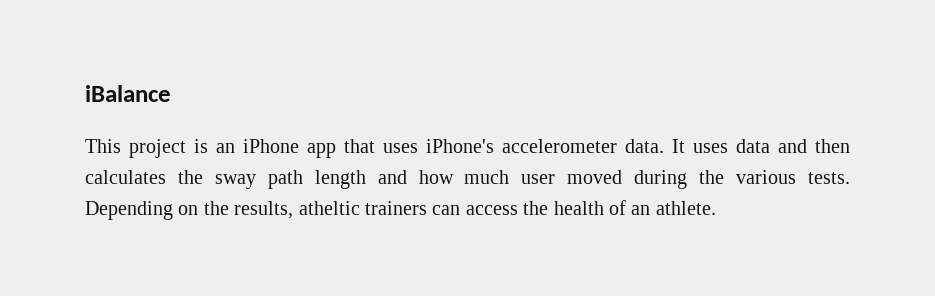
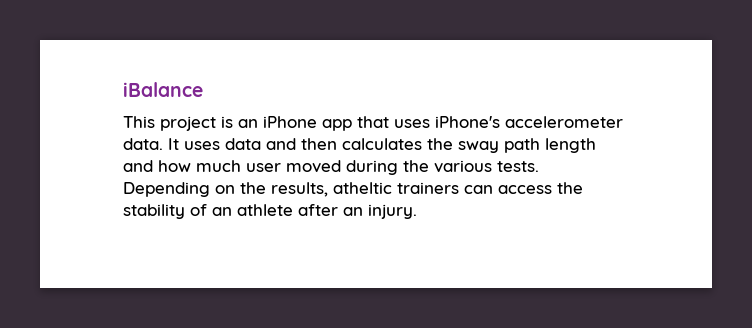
- Depending on the results, atheltic trainers can access the health of an athlete.
+ Depending on the results, atheltic trainers can access the stability of an athlete after an injury.

